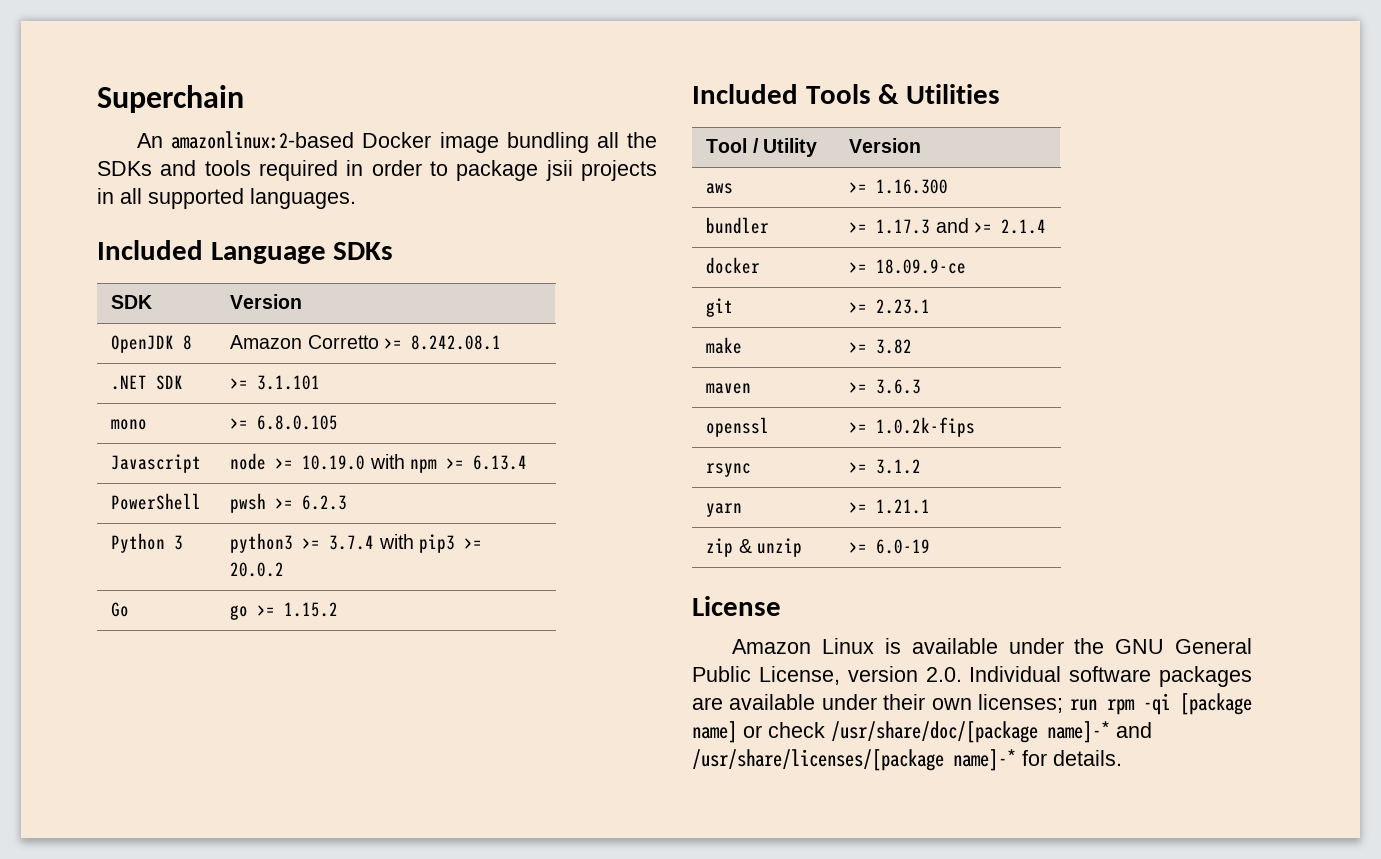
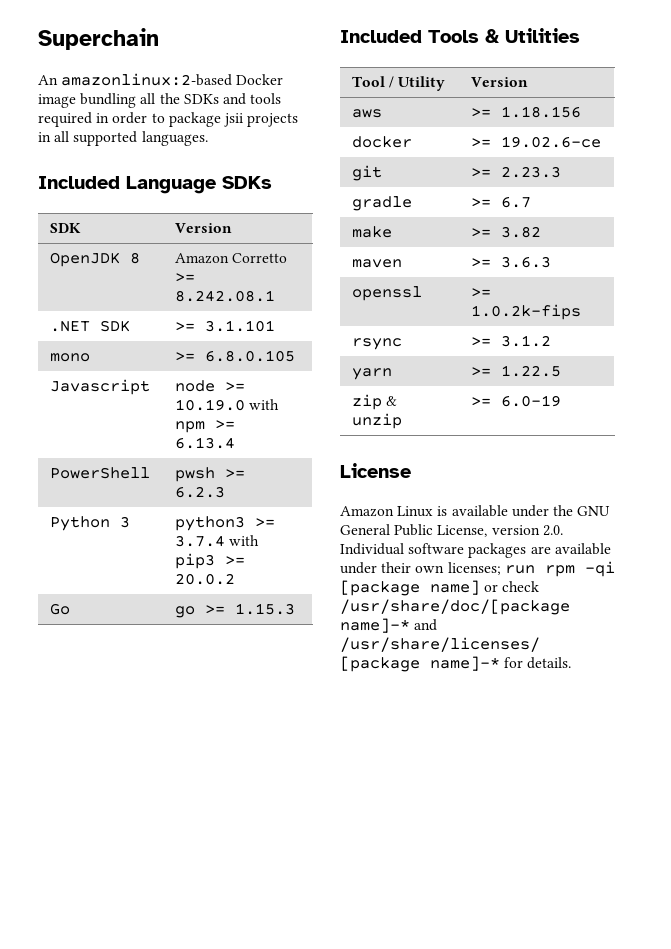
- Go | go >= 1.15.2
+ Go | go >= 1.15.3
- aws | >= 1.16.300
- bundler | >= 1.17.3 and >= 2.1.4
+ aws | >= 1.18.156
- docker | >= 18.09.9-ce
+ docker | >= 19.02.6-ce
- git | >= 2.23.1
+ git | >= 2.23.3
+ gradle | >= 6.7
- yarn | >= 1.21.1
+ yarn | >= 1.22.5

